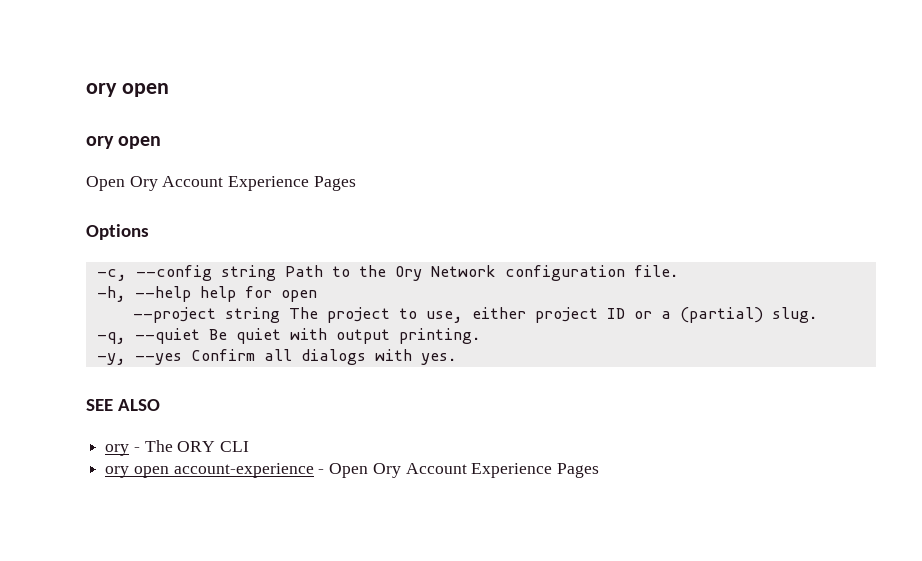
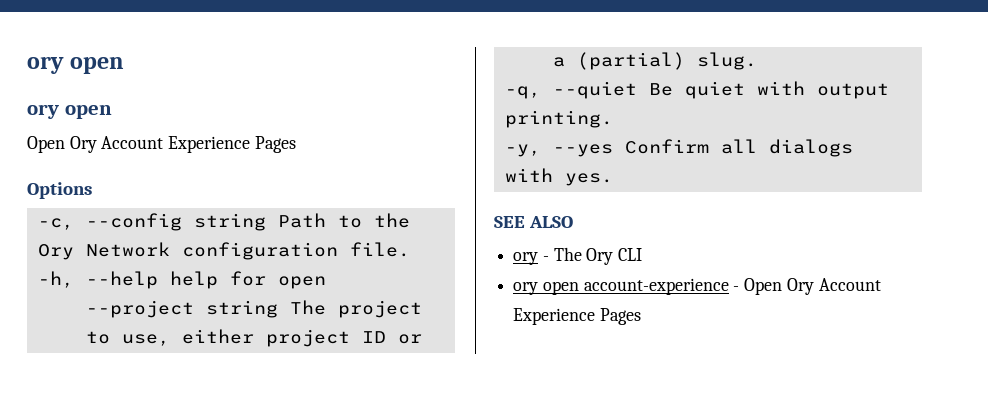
- ory - The ORY CLI
+ ory - The Ory CLI

